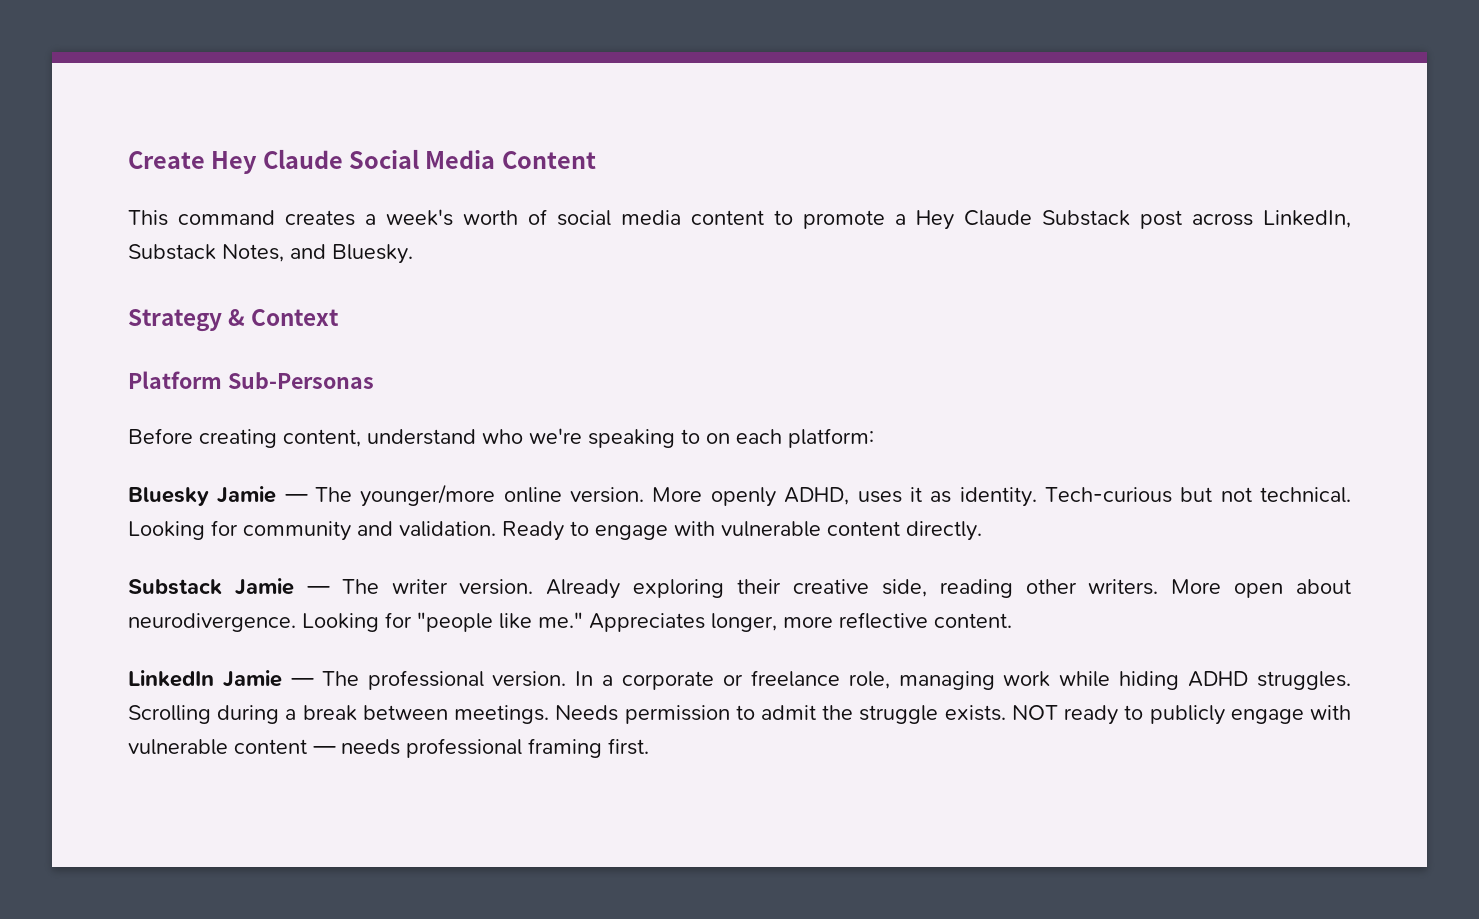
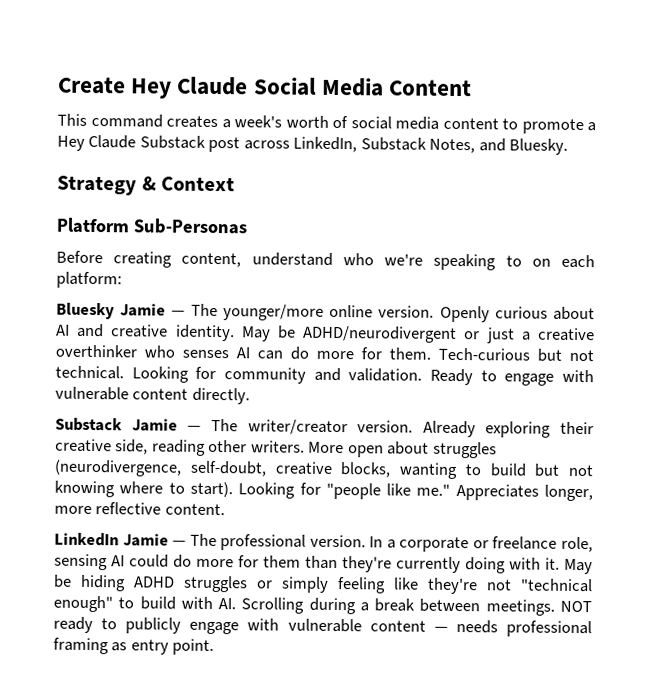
- More openly ADHD, uses it as identity.
+ Openly curious about AI and creative identity. May be ADHD/neurodivergent or just a creative overthinker who senses AI can do more for them.
- Substack Jamie — The writer version.
+ Substack Jamie — The writer/creator version.
- More open about neurodivergence.
+ More open about struggles (neurodivergence, self-doubt, creative blocks, wanting to build but not knowing where to start).
- In a corporate or freelance role, managing work while hiding ADHD struggles. Scrolling during a break between meetings.
+ In a corporate or freelance role, sensing AI could do more for them than they're currently doing with it. May be hiding ADHD struggles or simply feeling like they're not "technical enough" to build with AI. Scrolling during a break between meetings.
- Needs permission to admit the struggle exists.
- NOT ready to publicly engage with vulnerable content — needs professional framing first.
+ NOT ready to publicly engage with vulnerable content — needs professional framing as entry point.

